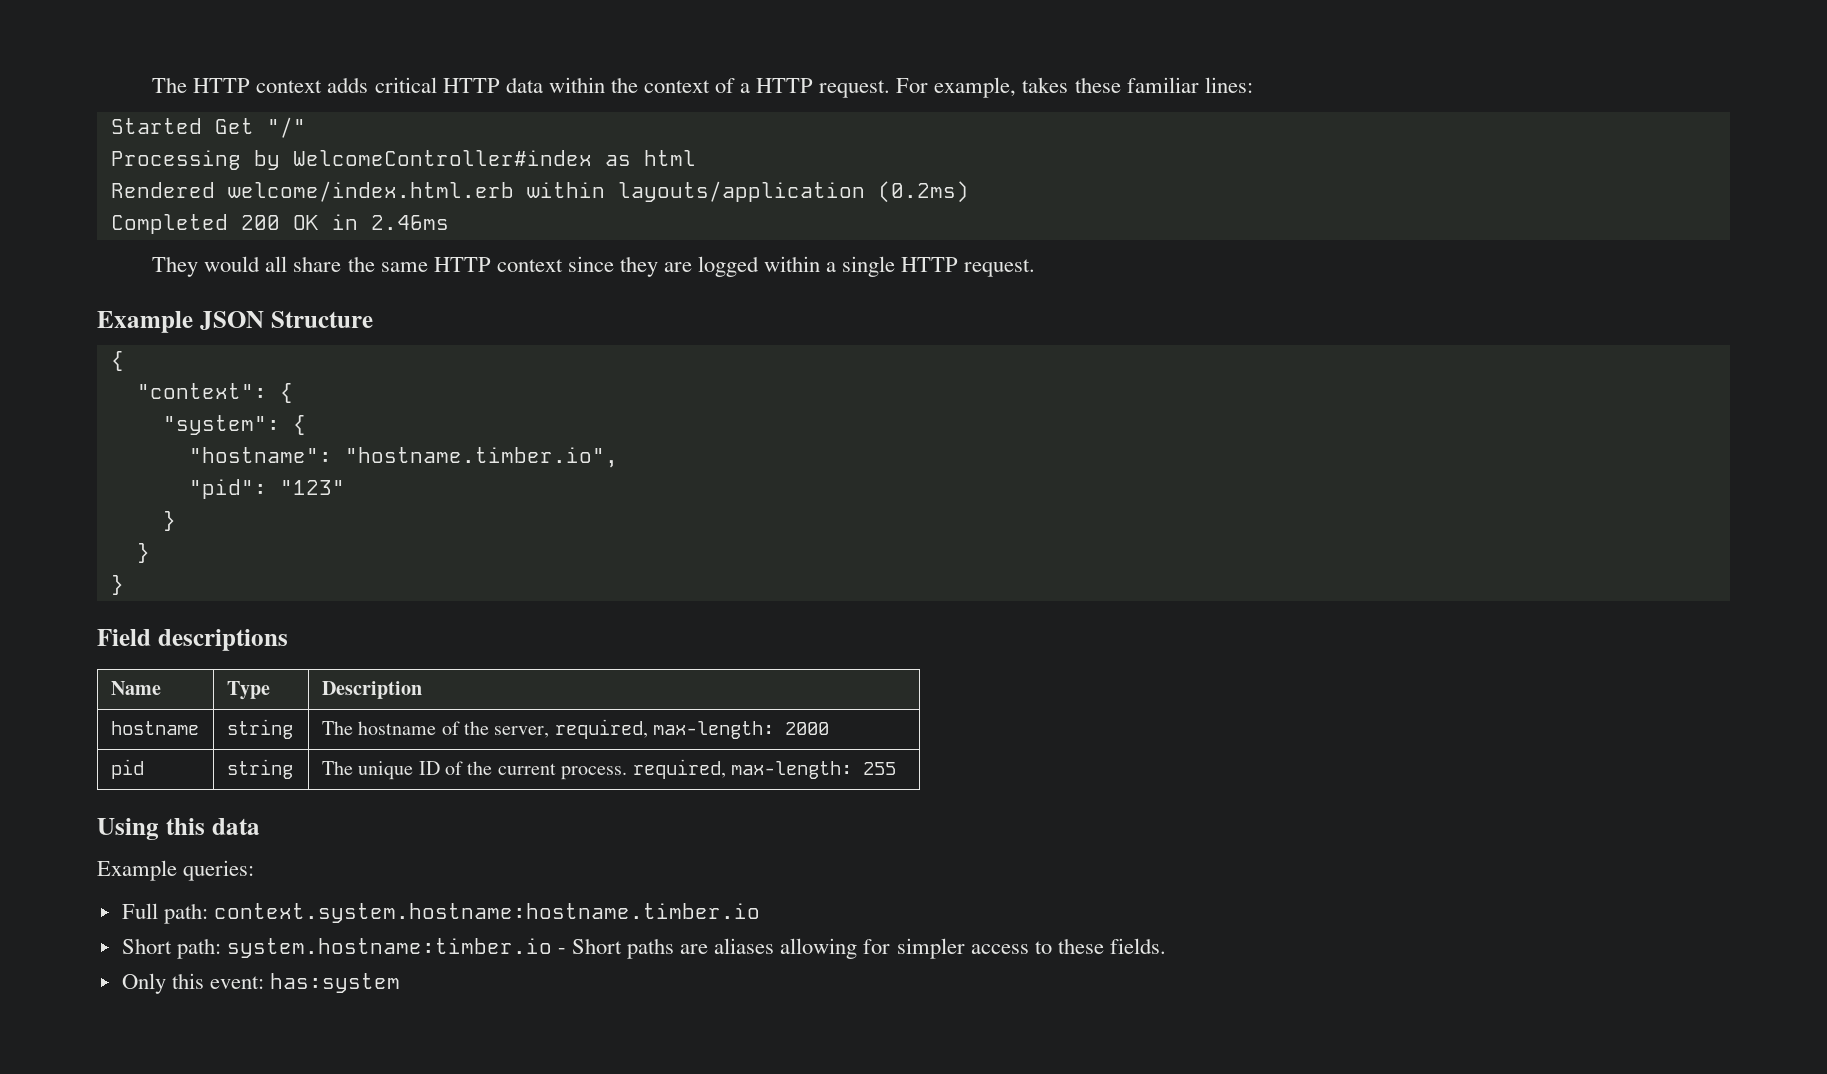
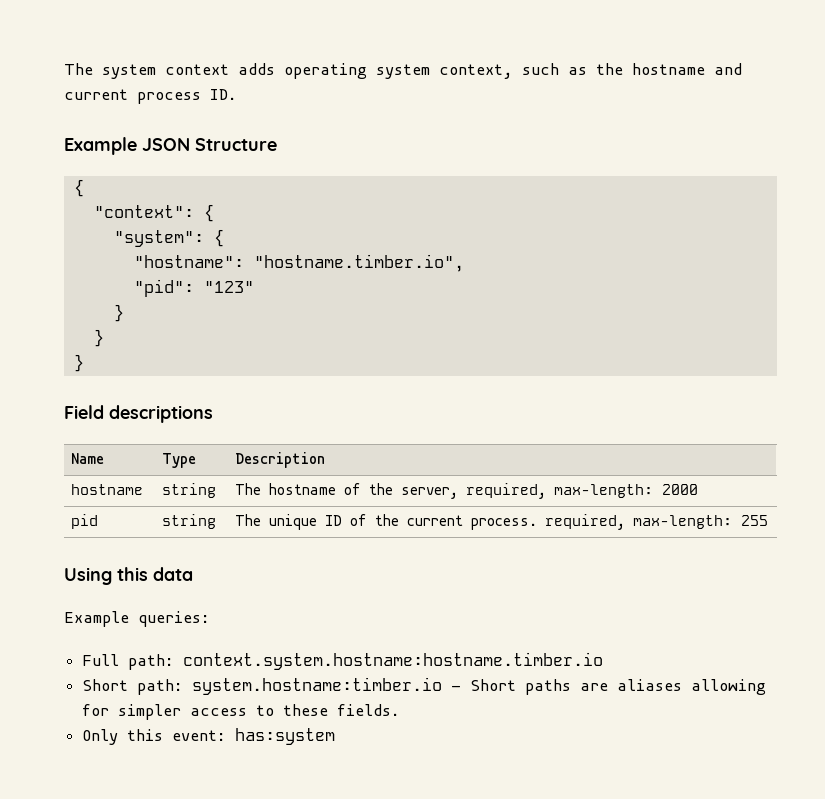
- The HTTP context adds critical HTTP data within the context of a HTTP request. For example, takes these familiar lines:
- Started Get "/"
- Processing by WelcomeController#index as html
- Rendered welcome/index.html.erb within layouts/application (0.2ms)
- Completed 200 OK in 2.46ms
- They would all share the same HTTP context since they are logged within a single HTTP request.
+ The system context adds operating system context, such as the hostname and current process ID.

